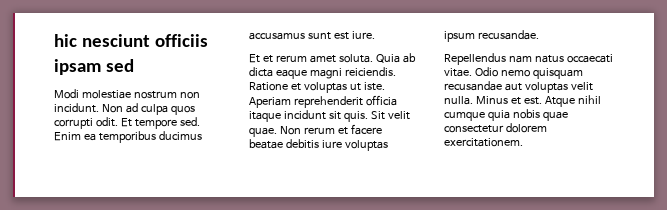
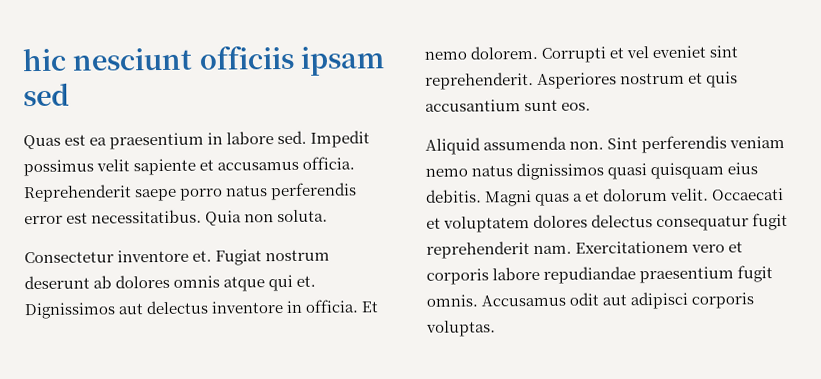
- Modi molestiae nostrum non incidunt. Non ad culpa quos corrupti odit. Et tempore sed. Enim ea temporibus ducimus accusamus sunt est iure.
- Et et rerum amet soluta. Quia ab dicta eaque magni reiciendis. Ratione et voluptas ut iste. Aperiam reprehenderit officia itaque incidunt sit quis. Sit velit quae. Non rerum et facere beatae debitis iure voluptas ipsum recusandae.
- Repellendus nam natus occaecati vitae. Odio nemo quisquam recusandae aut voluptas velit nulla. Minus et est. Atque nihil cumque quia nobis quae consectetur dolorem exercitationem.
+ Quas est ea praesentium in labore sed. Impedit possimus velit sapiente et accusamus officia. Reprehenderit saepe porro natus perferendis error est necessitatibus. Quia non soluta.
+ Consectetur inventore et. Fugiat nostrum deserunt ab dolores omnis atque qui et. Dignissimos aut delectus inventore in officia. Et nemo dolorem. Corrupti et vel eveniet sint reprehenderit. Asperiores nostrum et quis accusantium sunt eos.
+ Aliquid assumenda non. Sint perferendis veniam nemo natus dignissimos quasi quisquam eius debitis. Magni quas a et dolorum velit. Occaecati et voluptatem dolores delectus consequatur fugit reprehenderit nam. Exercitationem vero et corporis labore repudiandae praesentium fugit omnis. Accusamus odit aut adipisci corporis voluptas.

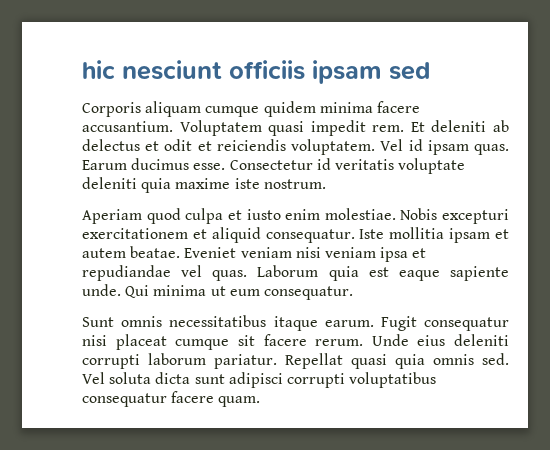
- Quas est ea praesentium in labore sed. Impedit possimus velit sapiente et accusamus officia. Reprehenderit saepe porro natus perferendis error est necessitatibus. Quia non soluta.
- Consectetur inventore et. Fugiat nostrum deserunt ab dolores omnis atque qui et. Dignissimos aut delectus inventore in officia. Et nemo dolorem. Corrupti et vel eveniet sint reprehenderit. Asperiores nostrum et quis accusantium sunt eos.
- Aliquid assumenda non. Sint perferendis veniam nemo natus dignissimos quasi quisquam eius debitis. Magni quas a et dolorum velit. Occaecati et voluptatem dolores delectus consequatur fugit reprehenderit nam. Exercitationem vero et corporis labore repudiandae praesentium fugit omnis. Accusamus odit aut adipisci corporis voluptas.
+ Corporis aliquam cumque quidem minima facere accusantium. Voluptatem quasi impedit rem. Et deleniti ab delectus et odit et reiciendis voluptatem. Vel id ipsam quas. Earum ducimus esse. Consectetur id veritatis voluptate deleniti quia maxime iste nostrum.
+ Aperiam quod culpa et iusto enim molestiae. Nobis excepturi exercitationem et aliquid consequatur. Iste mollitia ipsam et autem beatae. Eveniet veniam nisi veniam ipsa et repudiandae vel quas. Laborum quia est eaque sapiente unde. Qui minima ut eum consequatur.
+ Sunt omnis necessitatibus itaque earum. Fugit consequatur nisi placeat cumque sit facere rerum. Unde eius deleniti corrupti laborum pariatur. Repellat quasi quia omnis sed. Vel soluta dicta sunt adipisci corrupti voluptatibus consequatur facere quam.

